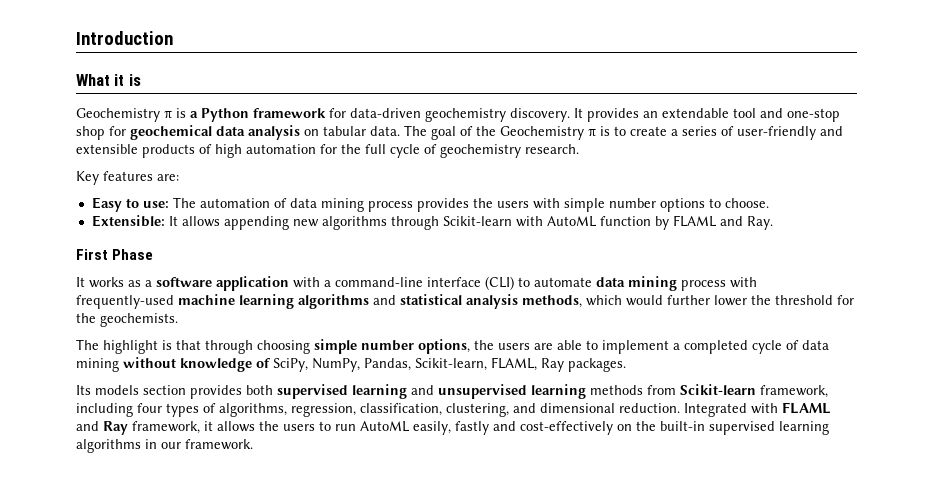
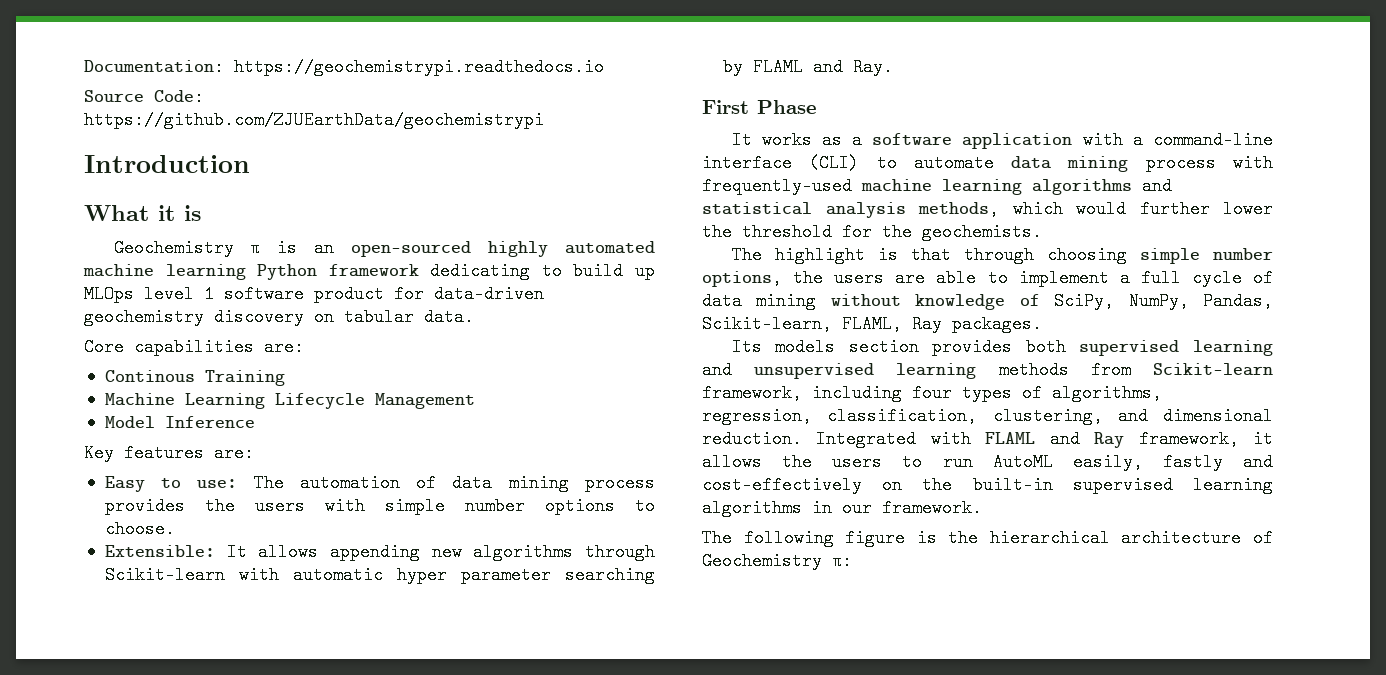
+ Documentation: https://geochemistrypi.readthedocs.io
+ Source Code: https://github.com/ZJUEarthData/geochemistrypi
- Geochemistry π is a Python framework for data-driven geochemistry discovery. It provides an extendable tool and one-stop shop for geochemical data analysis on tabular data. The goal of the Geochemistry π is to create a series of user-friendly and extensible products of high automation for the full cycle of geochemistry research.
+ Geochemistry π is an open-sourced highly automated machine learning Python framework dedicating to build up MLOps level 1 software product for data-driven geochemistry discovery on tabular data.
+ Core capabilities are:
+ Continous Training
+ Machine Learning Lifecycle Management
+ Model Inference
- Extensible: It allows appending new algorithms through Scikit-learn with AutoML function by FLAML and Ray.
+ Extensible: It allows appending new algorithms through Scikit-learn with automatic hyper parameter searching by FLAML and Ray.
- The highlight is that through choosing simple number options, the users are able to implement a completed cycle of data mining without knowledge of SciPy, NumPy, Pandas, Scikit-learn, FLAML, Ray packages.
+ The highlight is that through choosing simple number options, the users are able to implement a full cycle of data mining without knowledge of SciPy, NumPy, Pandas, Scikit-learn, FLAML, Ray packages.
+ The following figure is the hierarchical architecture of Geochemistry π:

